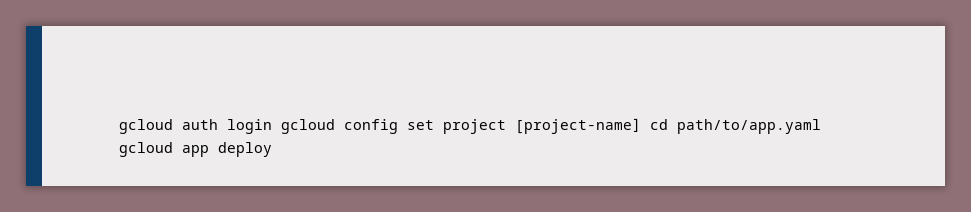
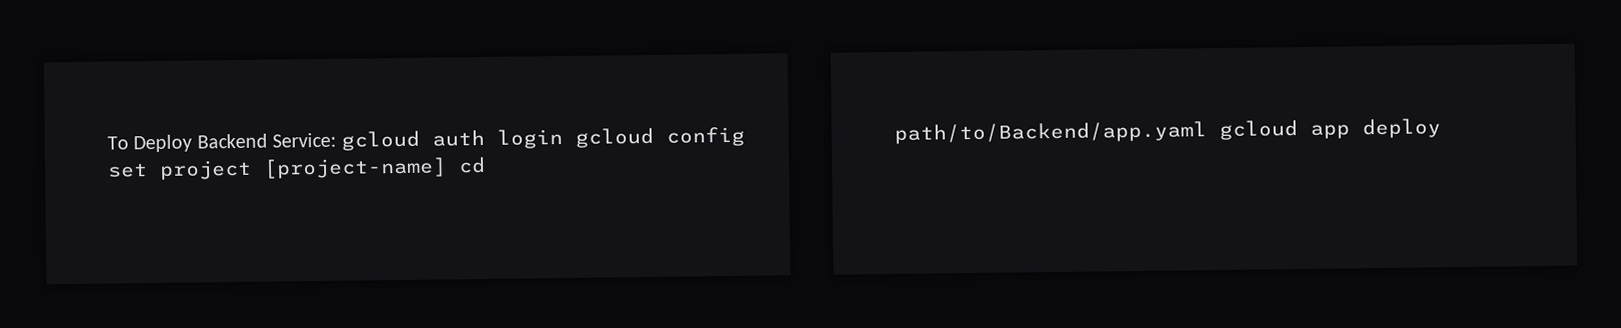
- gcloud auth login gcloud config set project [project-name] cd path/to/app.yaml gcloud app deploy
+ To Deploy Backend Service: gcloud auth login gcloud config set project [project-name] cd path/to/Backend/app.yaml gcloud app deploy

